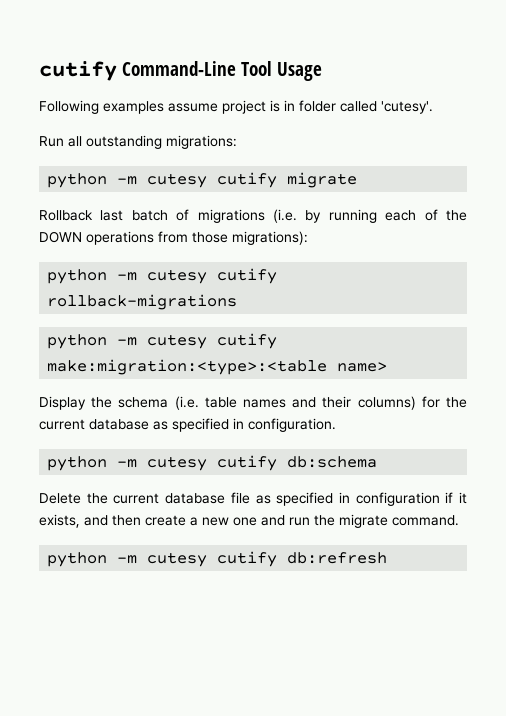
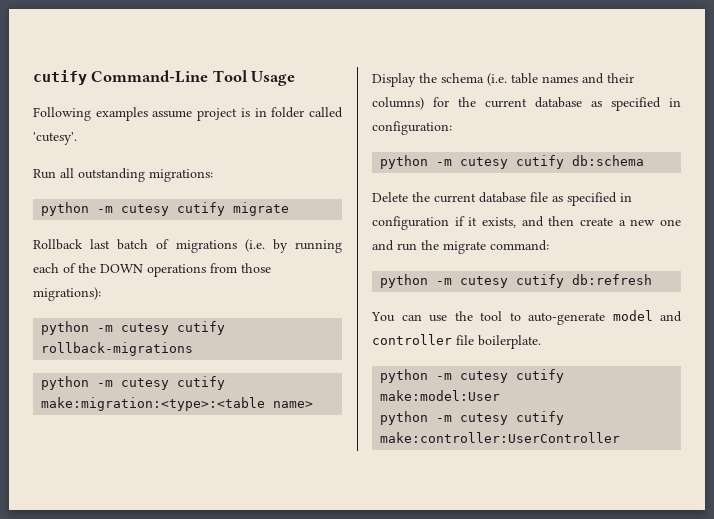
- Display the schema (i.e. table names and their columns) for the current database as specified in configuration.
+ Display the schema (i.e. table names and their columns) for the current database as specified in configuration:
- Delete the current database file as specified in configuration if it exists, and then create a new one and run the migrate command.
+ Delete the current database file as specified in configuration if it exists, and then create a new one and run the migrate command:
+ You can use the tool to auto-generate model and controller file boilerplate.
+ python -m cutesy cutify make:model:User
+ python -m cutesy cutify make:controller:UserController

